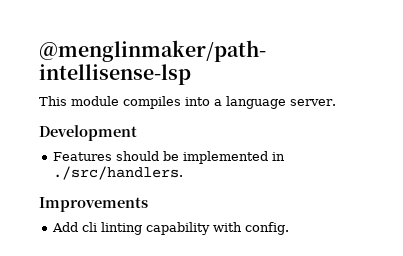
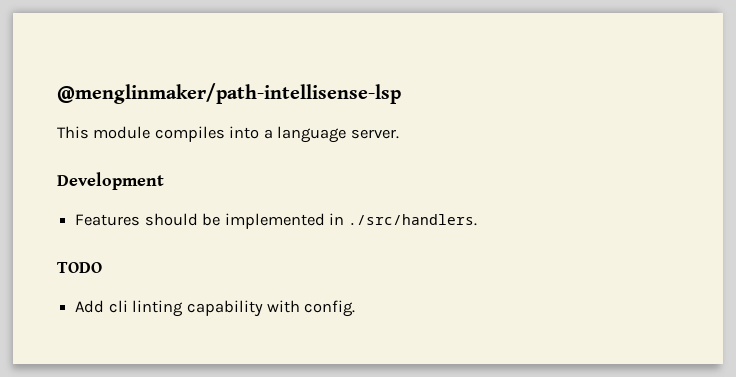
- Improvements
+ TODO

